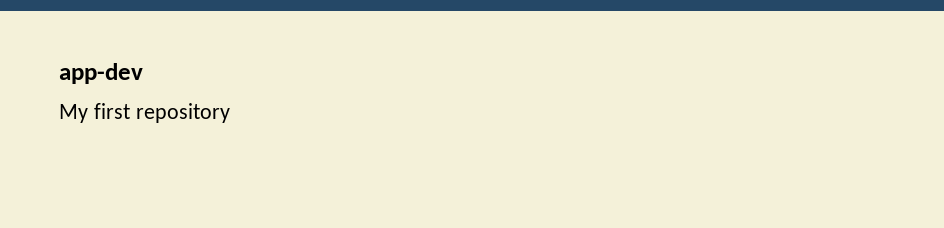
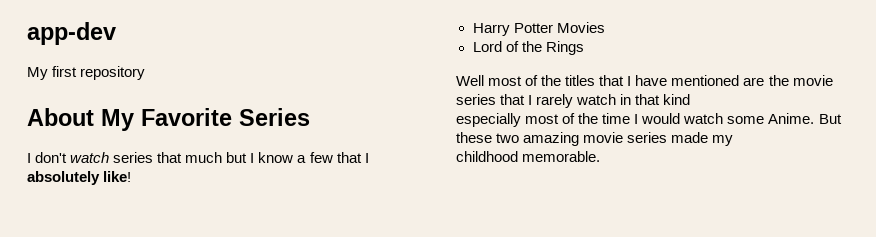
+ About My Favorite Series
+ I don't watch series that much but I know a few that I absolutely like!
+ Harry Potter Movies
+ Lord of the Rings
+ Well most of the titles that I have mentioned are the movie series that I rarely watch in that kind
+ especially most of the time I would watch some Anime. But these two amazing movie series made my
+ childhood memorable.

